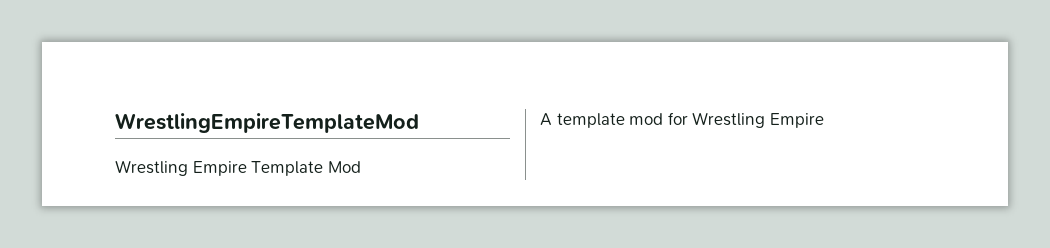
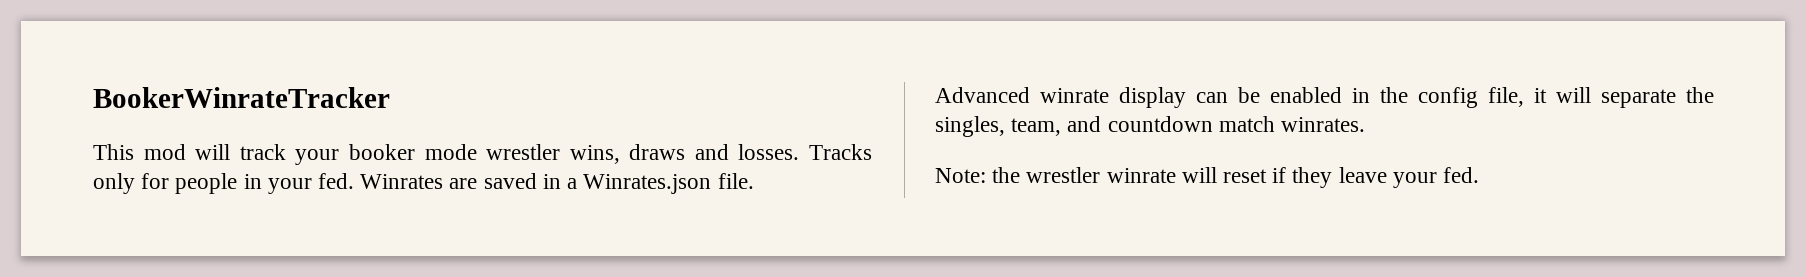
- WrestlingEmpireTemplateMod
- Wrestling Empire Template Mod
- A template mod for Wrestling Empire
+ BookerWinrateTracker
+ This mod will track your booker mode wrestler wins, draws and losses. Tracks only for people in your fed. Winrates are saved in a Winrates.json file.
+ Advanced winrate display can be enabled in the config file, it will separate the singles, team, and countdown match winrates.
+ Note: the wrestler winrate will reset if they leave your fed.

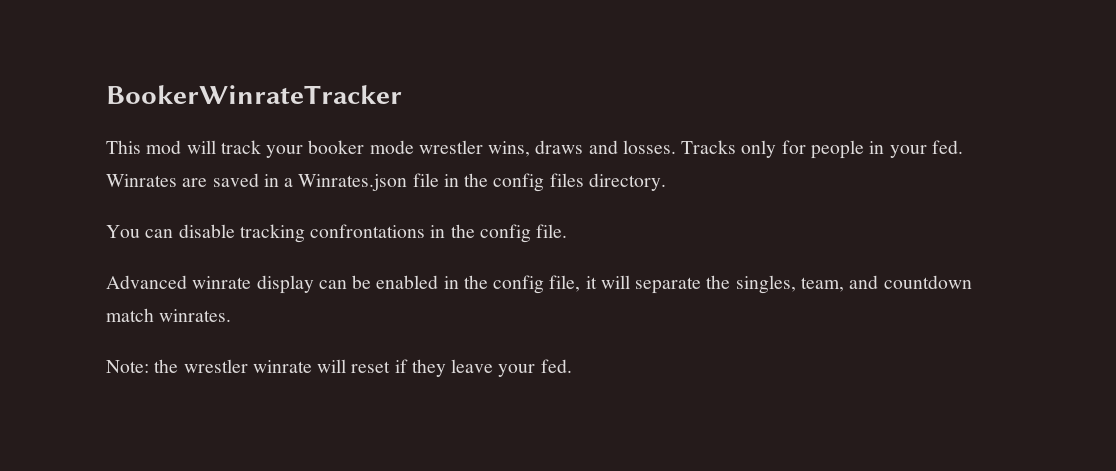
- Winrates are saved in a Winrates.json file.
+ Winrates are saved in a Winrates.json file in the config files directory.
+ You can disable tracking confrontations in the config file.

